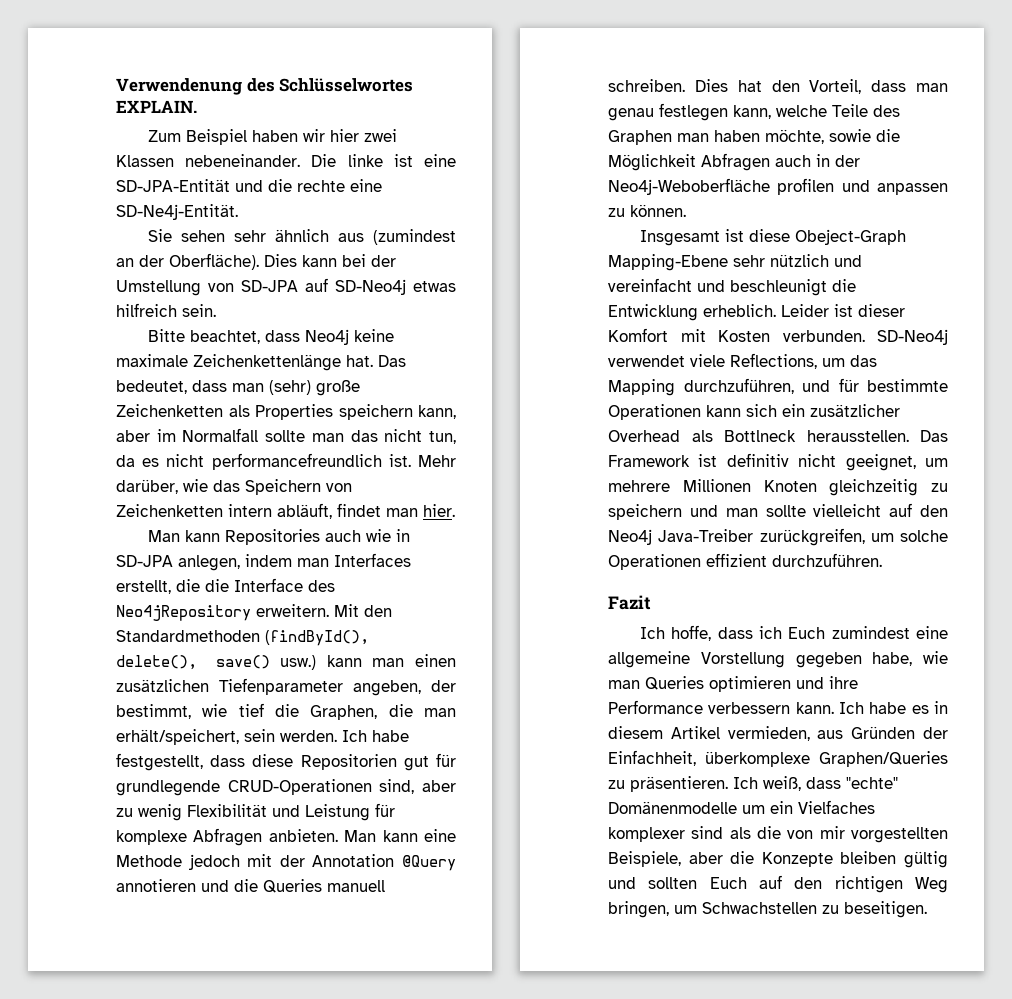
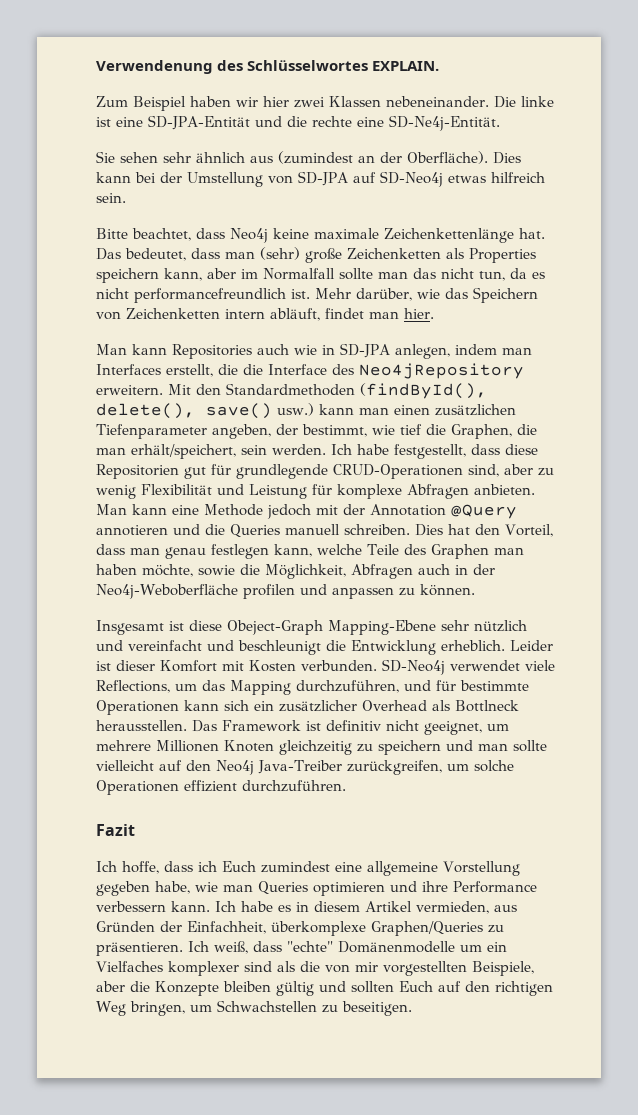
- Dies hat den Vorteil, dass man genau festlegen kann, welche Teile des Graphen man haben möchte, sowie die Möglichkeit Abfragen auch in der Neo4j-Weboberfläche profilen und anpassen zu können.
+ Dies hat den Vorteil, dass man genau festlegen kann, welche Teile des Graphen man haben möchte, sowie die Möglichkeit, Abfragen auch in der Neo4j-Weboberfläche profilen und anpassen zu können.

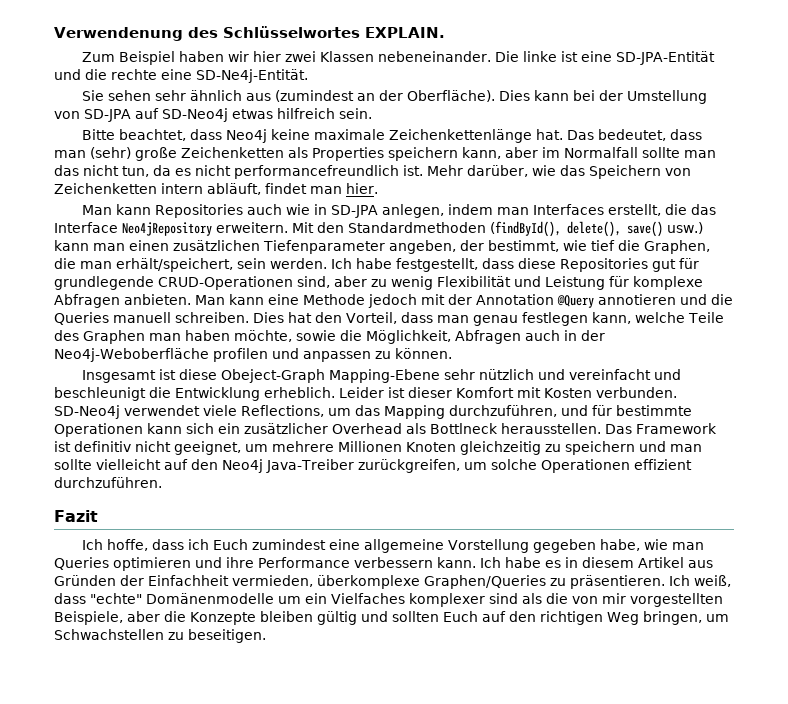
- Man kann Repositories auch wie in SD-JPA anlegen, indem man Interfaces erstellt, die die Interface des Neo4jRepository erweitern.
+ Man kann Repositories auch wie in SD-JPA anlegen, indem man Interfaces erstellt, die das Interface Neo4jRepository erweitern.
- Ich habe festgestellt, dass diese Repositorien gut für grundlegende CRUD-Operationen sind, aber zu wenig Flexibilität und Leistung für komplexe Abfragen anbieten.
+ Ich habe festgestellt, dass diese Repositories gut für grundlegende CRUD-Operationen sind, aber zu wenig Flexibilität und Leistung für komplexe Abfragen anbieten.
- Ich habe es in diesem Artikel vermieden, aus Gründen der Einfachheit, überkomplexe Graphen/Queries zu präsentieren.
+ Ich habe es in diesem Artikel aus Gründen der Einfachheit vermieden, überkomplexe Graphen/Queries zu präsentieren.

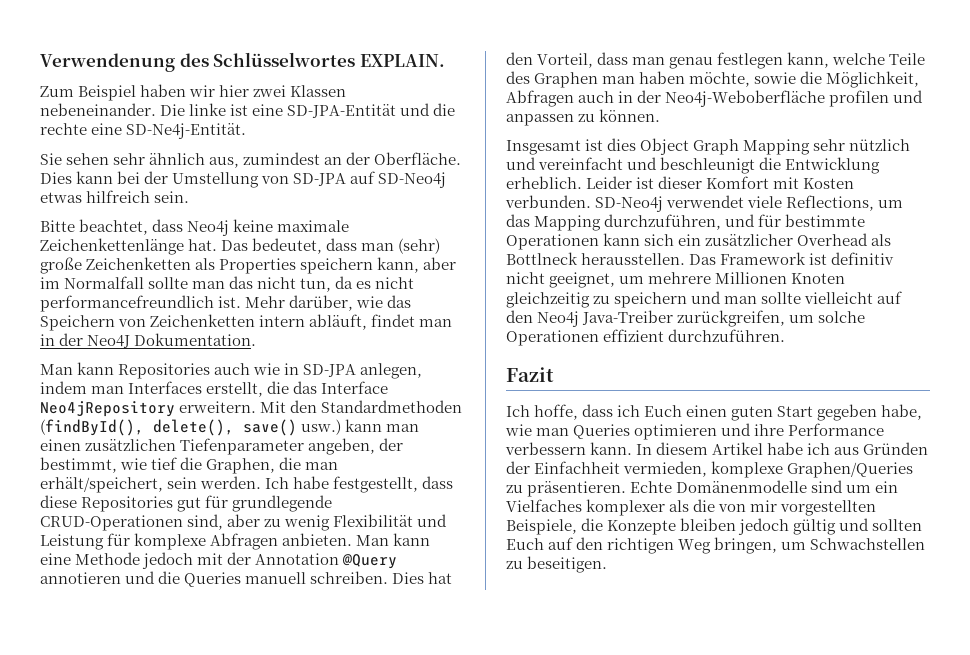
- Sie sehen sehr ähnlich aus (zumindest an der Oberfläche).
+ Sie sehen sehr ähnlich aus, zumindest an der Oberfläche.
- Mehr darüber, wie das Speichern von Zeichenketten intern abläuft, findet man hier.
+ Mehr darüber, wie das Speichern von Zeichenketten intern abläuft, findet man in der Neo4J Dokumentation.
- Insgesamt ist diese Obeject-Graph Mapping-Ebene sehr nützlich und vereinfacht und beschleunigt die Entwicklung erheblich.
+ Insgesamt ist dies Object Graph Mapping sehr nützlich und vereinfacht und beschleunigt die Entwicklung erheblich.
- Ich hoffe, dass ich Euch zumindest eine allgemeine Vorstellung gegeben habe, wie man Queries optimieren und ihre Performance verbessern kann.
+ Ich hoffe, dass ich Euch einen guten Start gegeben habe, wie man Queries optimieren und ihre Performance verbessern kann.
- Ich habe es in diesem Artikel aus Gründen der Einfachheit vermieden, überkomplexe Graphen/Queries zu präsentieren.
+ In diesem Artikel habe ich aus Gründen der Einfachheit vermieden, komplexe Graphen/Queries zu präsentieren.
- Ich weiß, dass "echte" Domänenmodelle um ein Vielfaches komplexer sind als die von mir vorgestellten Beispiele, aber die Konzepte bleiben gültig und sollten Euch auf den richtigen Weg bringen, um Schwachstellen zu beseitigen.
+ Echte Domänenmodelle sind um ein Vielfaches komplexer als die von mir vorgestellten Beispiele, die Konzepte bleiben jedoch gültig und sollten Euch auf den richtigen Weg bringen, um Schwachstellen zu beseitigen.

